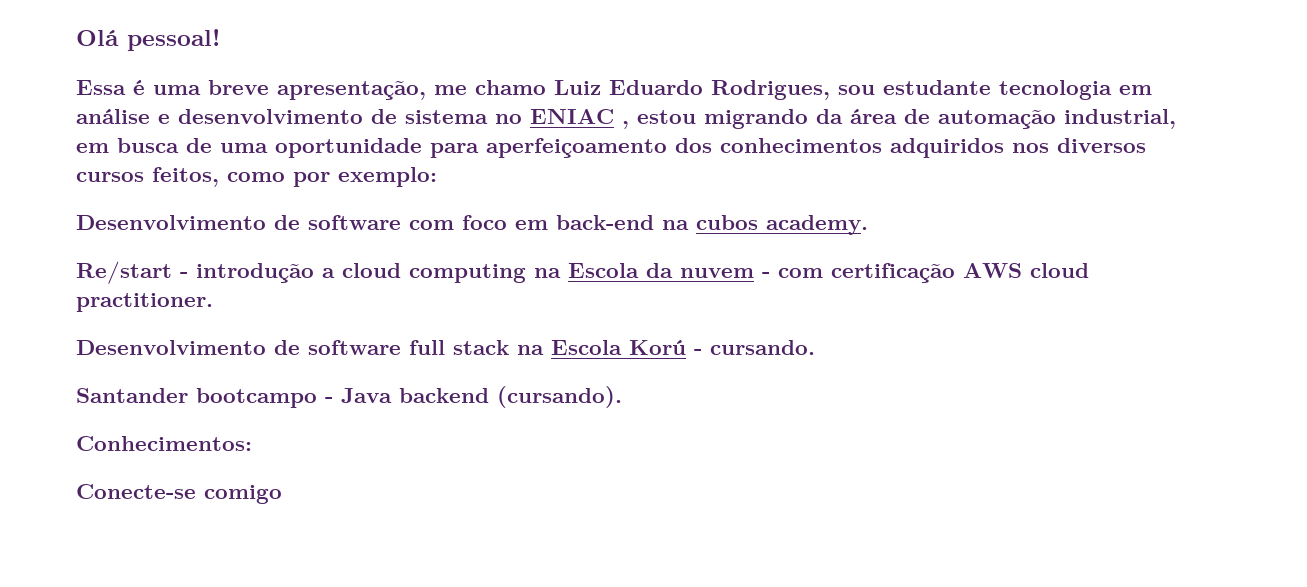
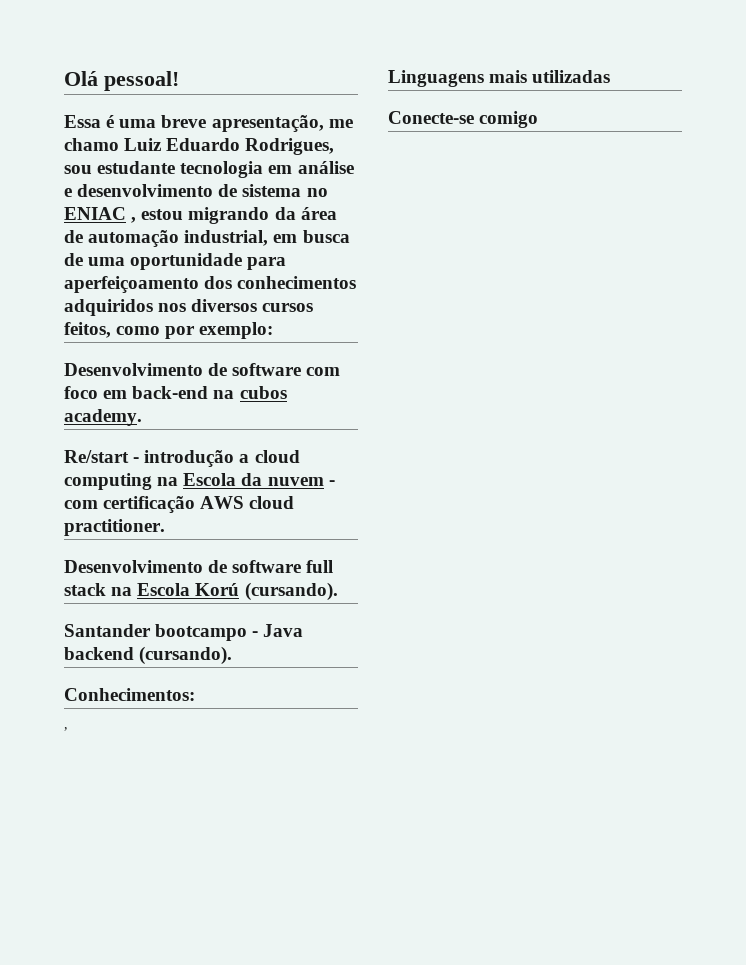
- Desenvolvimento de software full stack na Escola Korú - cursando.
+ Desenvolvimento de software full stack na Escola Korú (cursando).
  Conhecimentos:
+ ,
+ Linguagens mais utilizadas

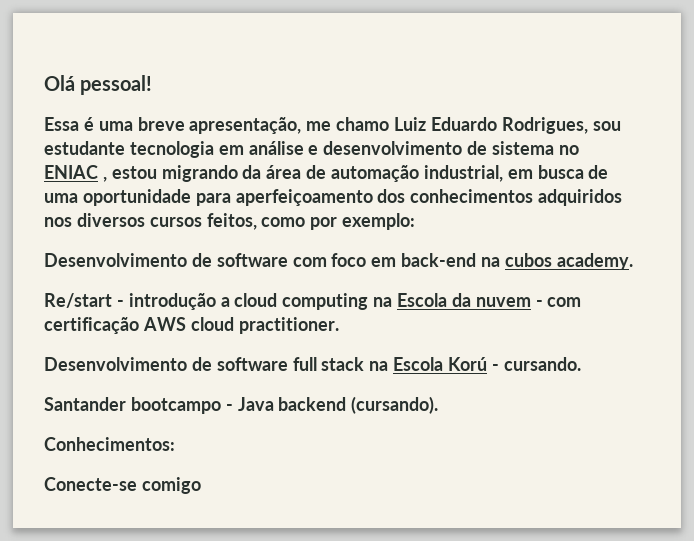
- Desenvolvimento de software full stack na Escola Korú (cursando).
+ Desenvolvimento de software full stack na Escola Korú - cursando.
  Conhecimentos:
- ,
- Linguagens mais utilizadas

